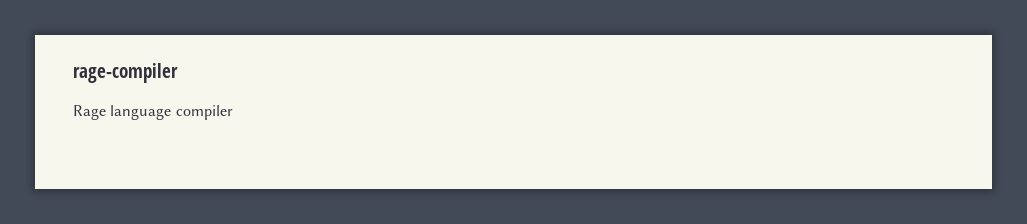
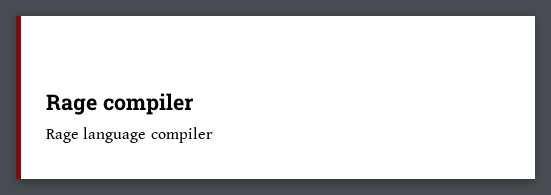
- rage-compiler
+ Rage compiler

